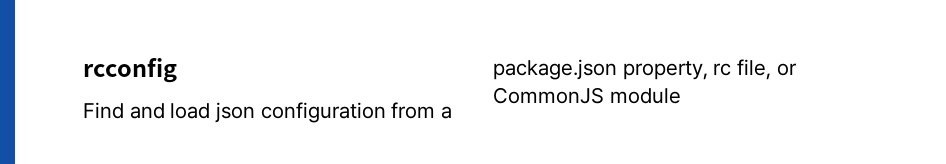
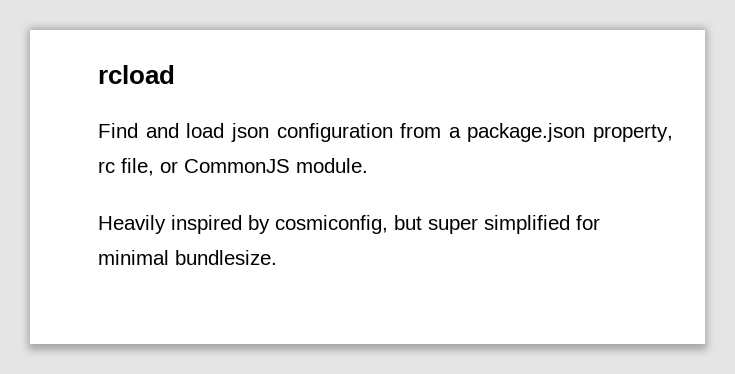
- rcconfig
+ rcload
- Find and load json configuration from a package.json property, rc file, or CommonJS module
+ Find and load json configuration from a package.json property, rc file, or CommonJS module.
+ Heavily inspired by cosmiconfig, but super simplified for minimal bundlesize.

